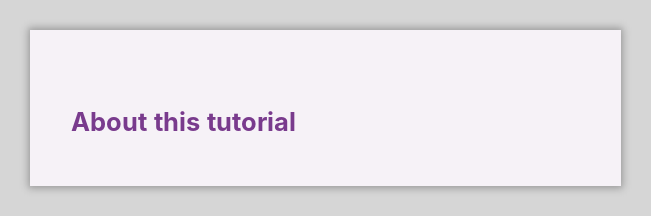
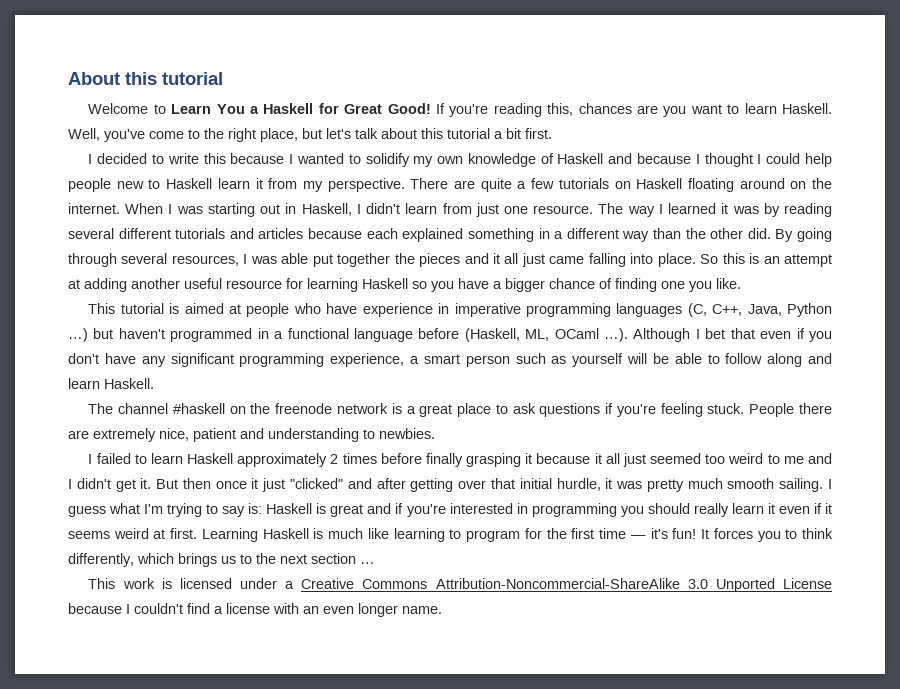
+ Welcome to Learn You a Haskell for Great Good! If you're reading this, chances are you want to learn Haskell. Well, you've come to the right place, but let's talk about this tutorial a bit first.
+ I decided to write this because I wanted to solidify my own knowledge of Haskell and because I thought I could help people new to Haskell learn it from my perspective. There are quite a few tutorials on Haskell floating around on the internet. When I was starting out in Haskell, I didn't learn from just one resource. The way I learned it was by reading several different tutorials and articles because each explained something in a different way than the other did. By going through several resources, I was able put together the pieces and it all just came falling into place. So this is an attempt at adding another useful resource for learning Haskell so you have a bigger chance of finding one you like.
+ This tutorial is aimed at people who have experience in imperative programming languages (C, C++, Java, Python …) but haven't programmed in a functional language before (Haskell, ML, OCaml …). Although I bet that even if you don't have any significant programming experience, a smart person such as yourself will be able to follow along and learn Haskell.
+ The channel #haskell on the freenode network is a great place to ask questions if you're feeling stuck. People there are extremely nice, patient and understanding to newbies.
+ I failed to learn Haskell approximately 2 times before finally grasping it because it all just seemed too weird to me and I didn't get it. But then once it just "clicked" and after getting over that initial hurdle, it was pretty much smooth sailing. I guess what I'm trying to say is: Haskell is great and if you're interested in programming you should really learn it even if it seems weird at first. Learning Haskell is much like learning to program for the first time — it's fun! It forces you to think differently, which brings us to the next section …
+ This work is licensed under a Creative Commons Attribution-Noncommercial-ShareAlike 3.0 Unported License because I couldn't find a license with an even longer name.

